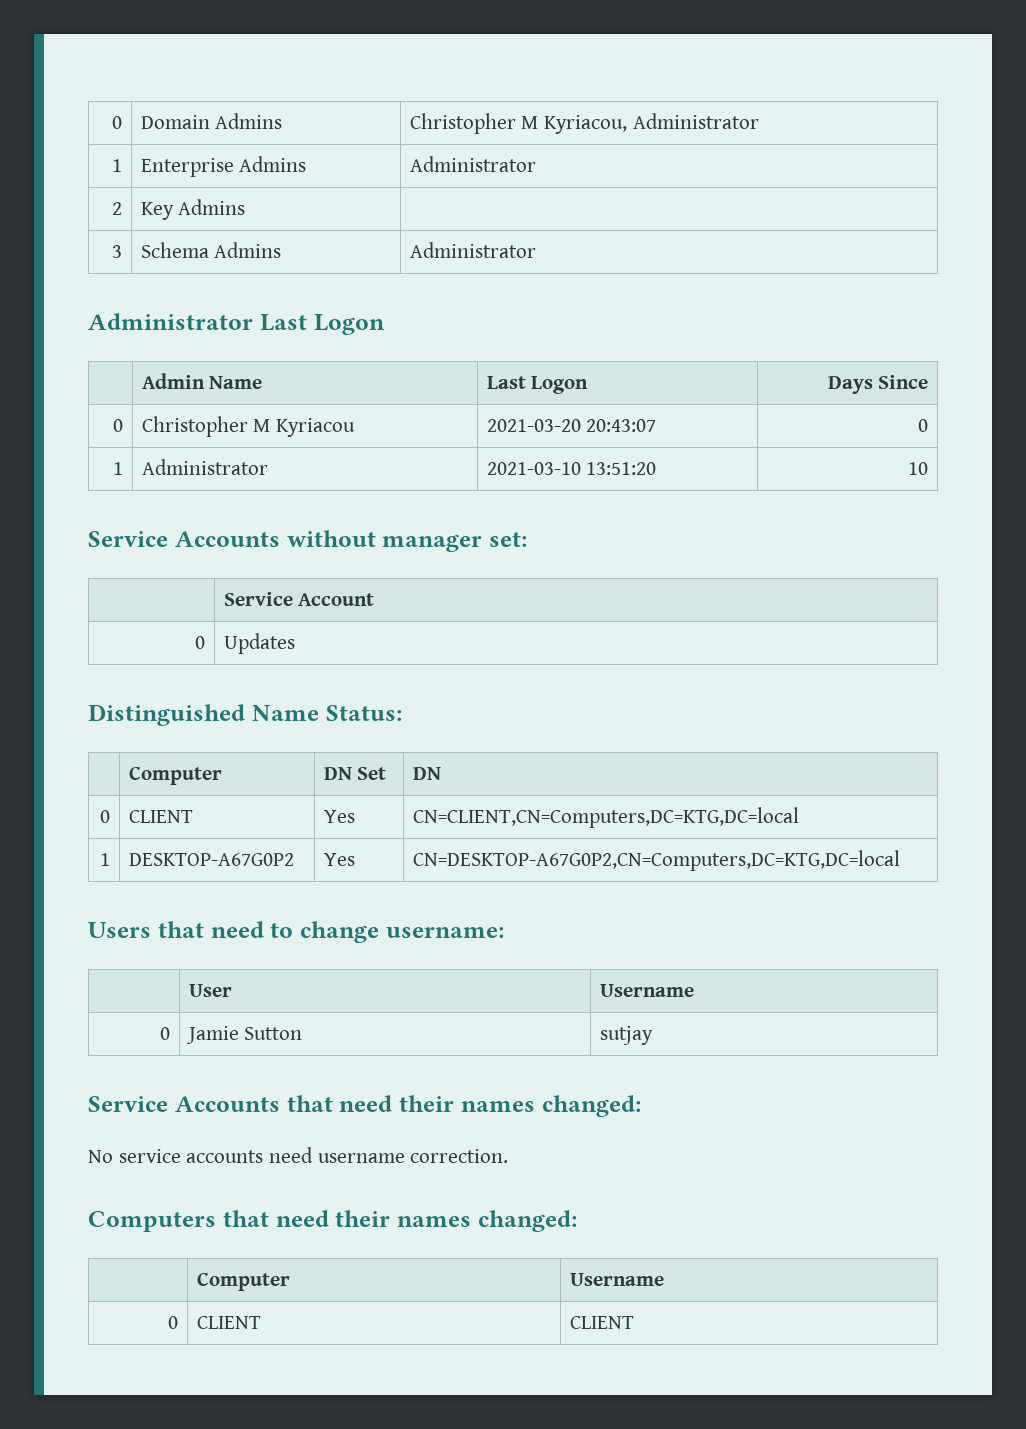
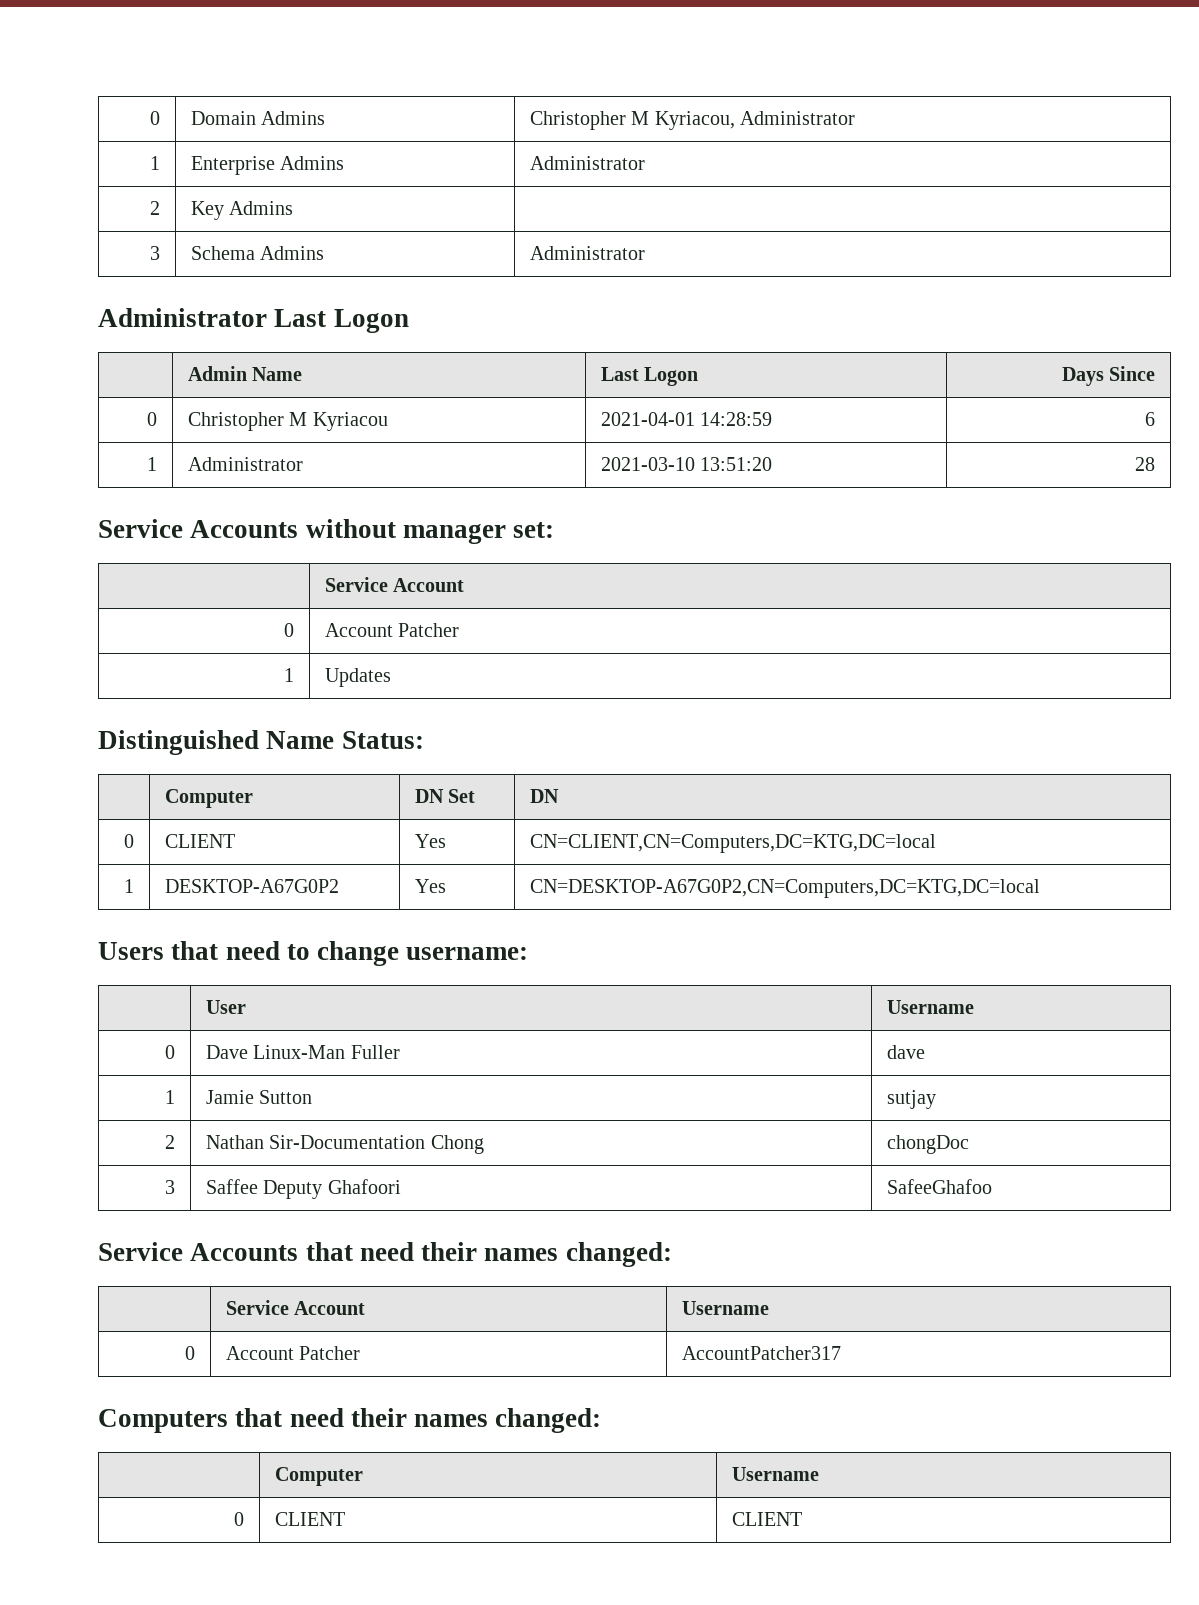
- 0 | Christopher M Kyriacou | 2021-03-20 20:43:07 | 0
+ 0 | Christopher M Kyriacou | 2021-04-01 14:28:59 | 6
- 1 | Administrator | 2021-03-10 13:51:20 | 10
+ 1 | Administrator | 2021-03-10 13:51:20 | 28
  Service Accounts without manager set:
  | Service Account
- 0 | Updates
+ 0 | Account Patcher
+ 1 | Updates
- 0 | Jamie Sutton | sutjay
+ 0 | Dave Linux-Man Fuller | dave
+ 1 | Jamie Sutton | sutjay
+ 2 | Nathan Sir-Documentation Chong | chongDoc
+ 3 | Saffee Deputy Ghafoori | SafeeGhafoo
- No service accounts need username correction.
+ | Service Account | Username
+ 0 | Account Patcher | AccountPatcher317

